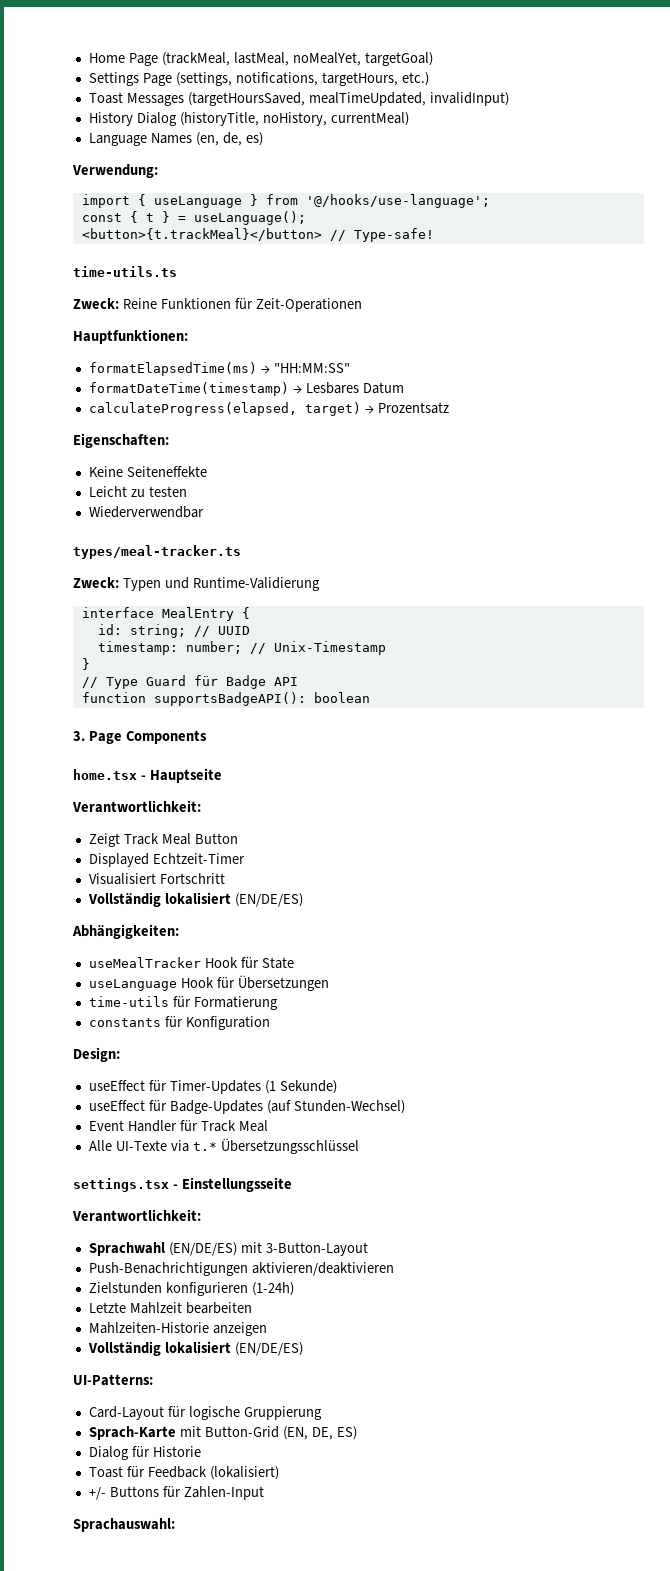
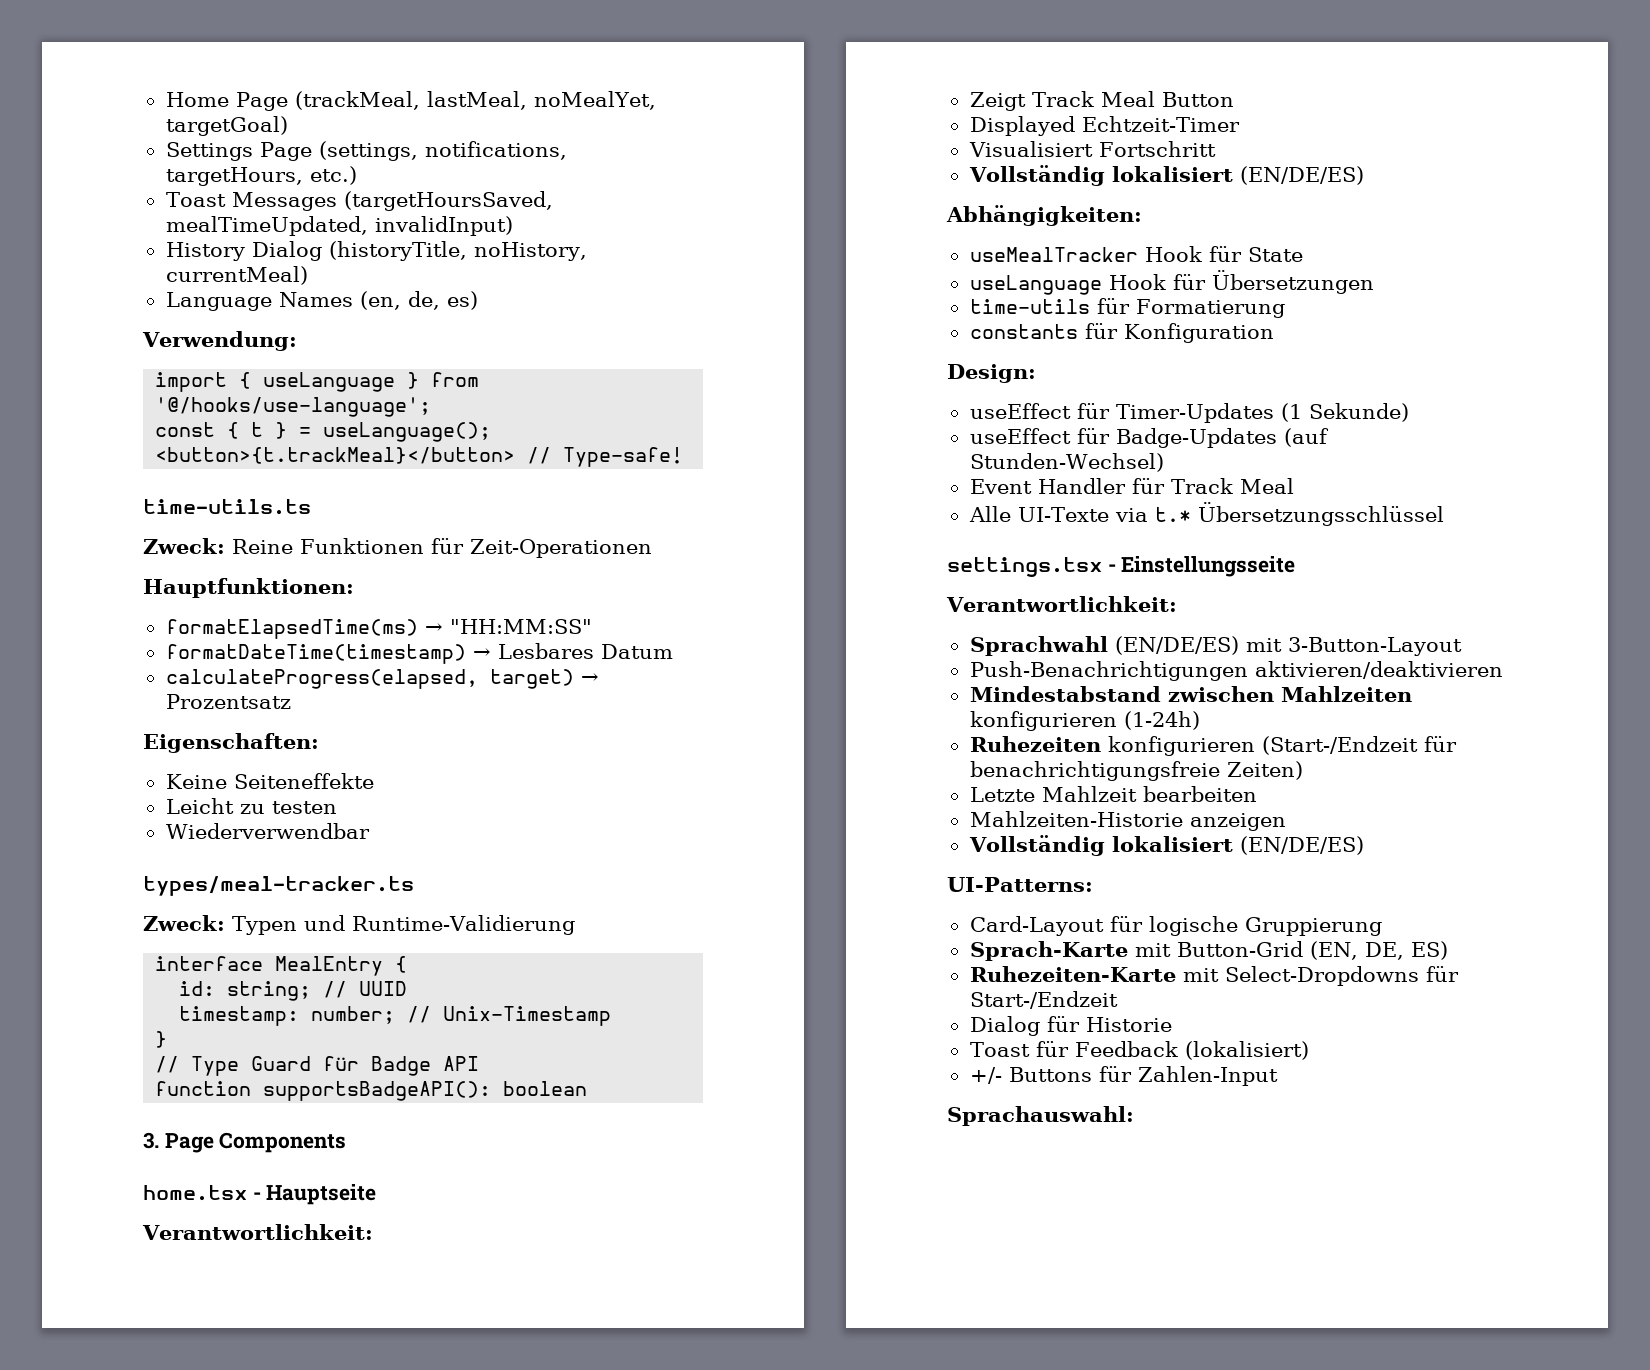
- Zielstunden konfigurieren (1-24h)
+ Mindestabstand zwischen Mahlzeiten konfigurieren (1-24h)
+ Ruhezeiten konfigurieren (Start-/Endzeit für benachrichtigungsfreie Zeiten)
+ Ruhezeiten-Karte mit Select-Dropdowns für Start-/Endzeit

